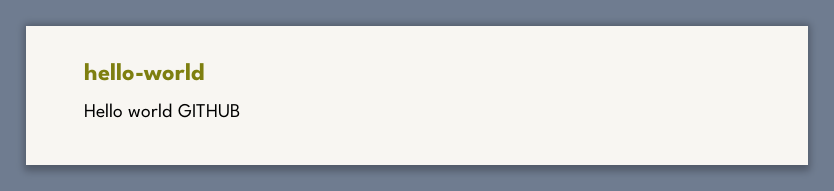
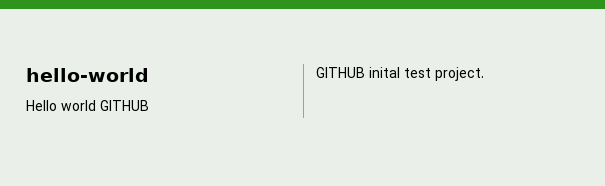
+ GITHUB inital test project.

